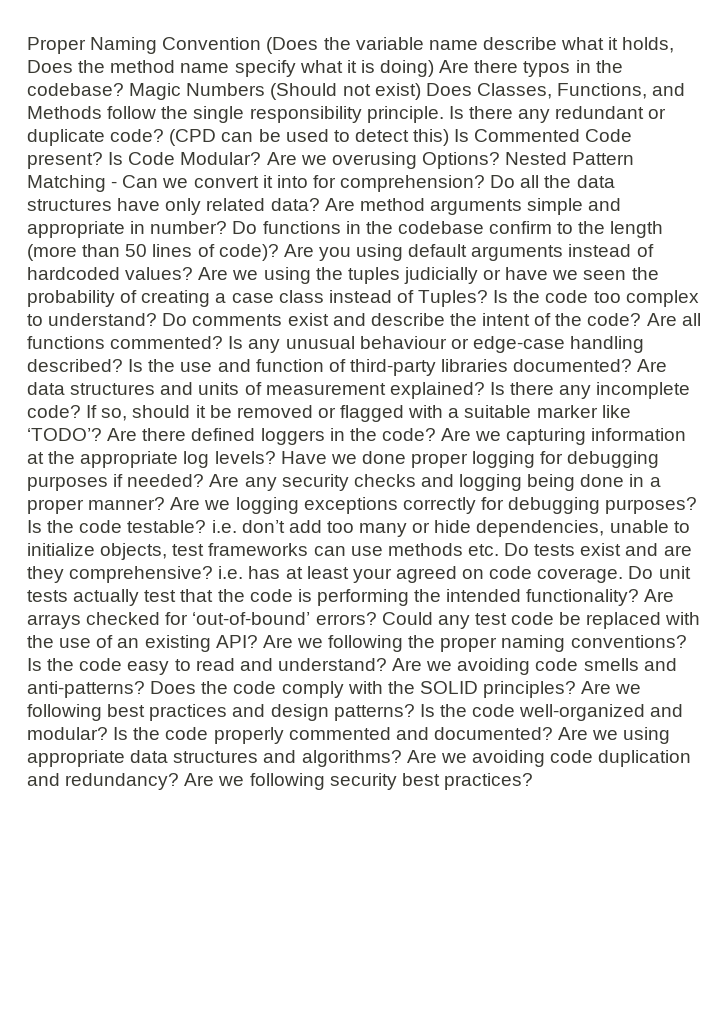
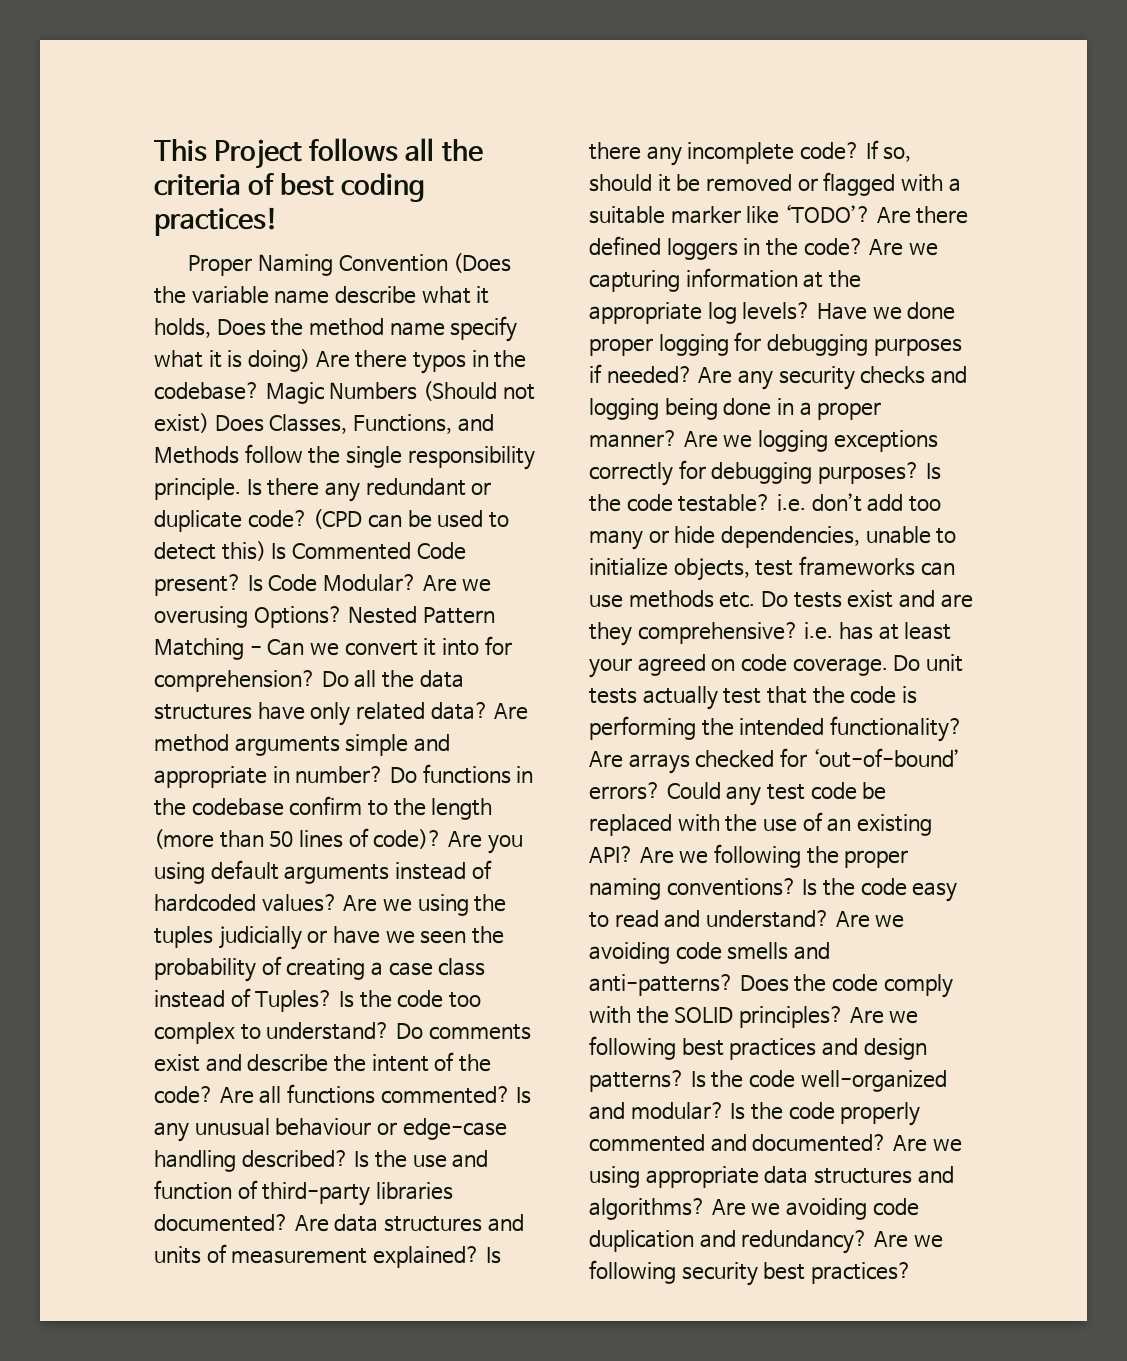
+ This Project follows all the criteria of best coding practices!

